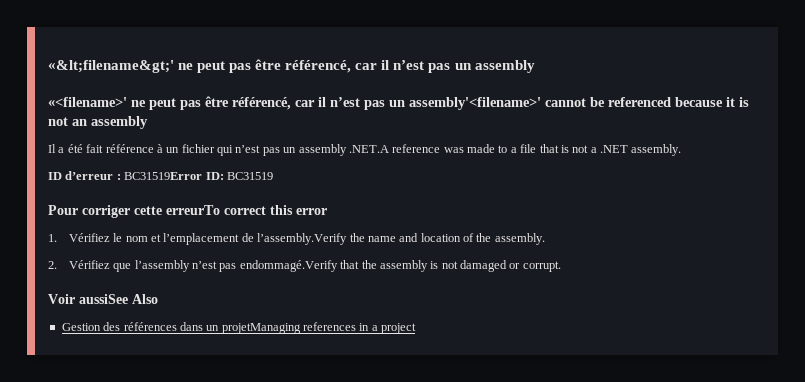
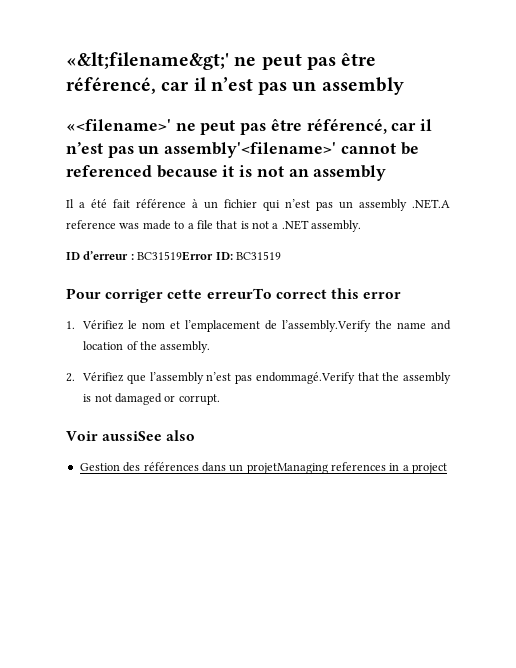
- Voir aussiSee Also
+ Voir aussiSee also

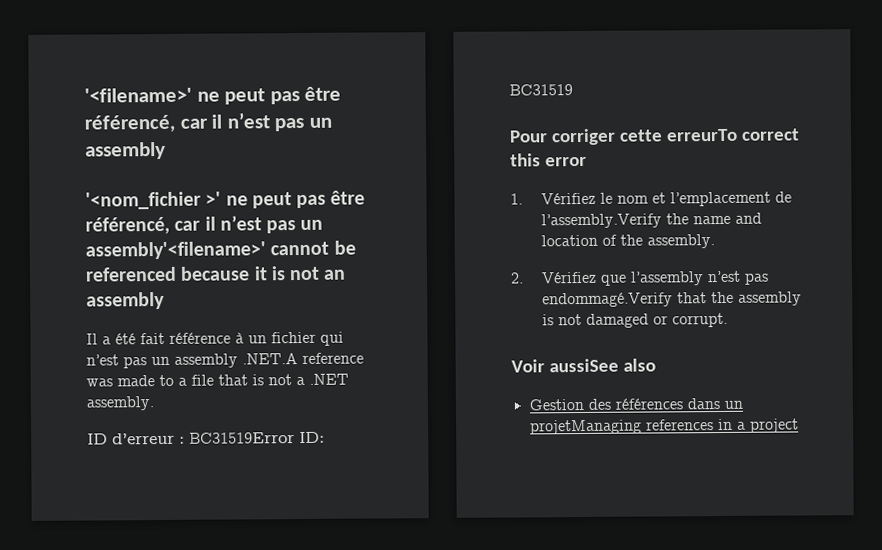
- «&lt;filename&gt;' ne peut pas être référencé, car il n’est pas un assembly
+ '<filename>' ne peut pas être référencé, car il n’est pas un assembly
- «<filename>' ne peut pas être référencé, car il n’est pas un assembly'<filename>' cannot be referenced because it is not an assembly
+ '<nom_fichier >' ne peut pas être référencé, car il n’est pas un assembly'<filename>' cannot be referenced because it is not an assembly

